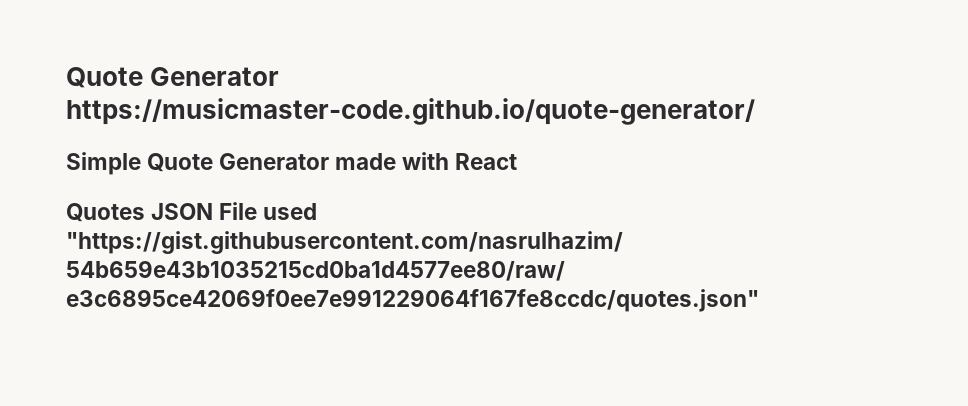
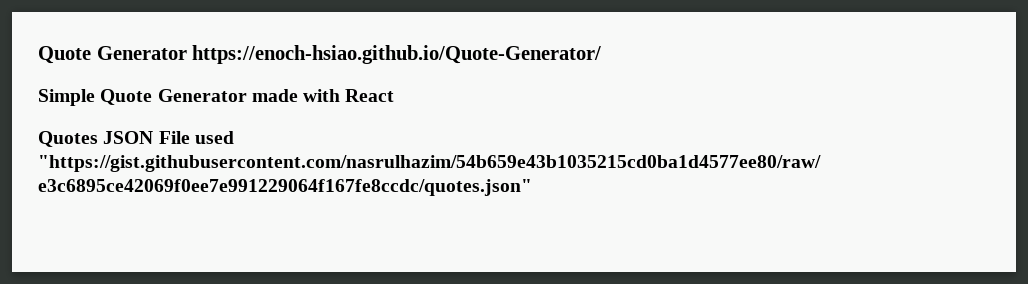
- Quote Generator https://musicmaster-code.github.io/quote-generator/
+ Quote Generator https://enoch-hsiao.github.io/Quote-Generator/

